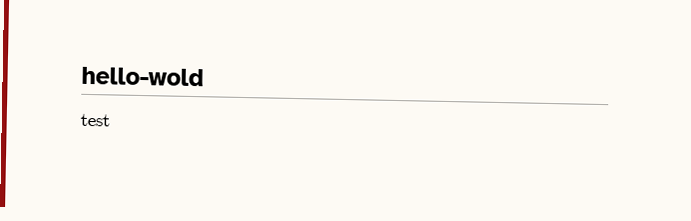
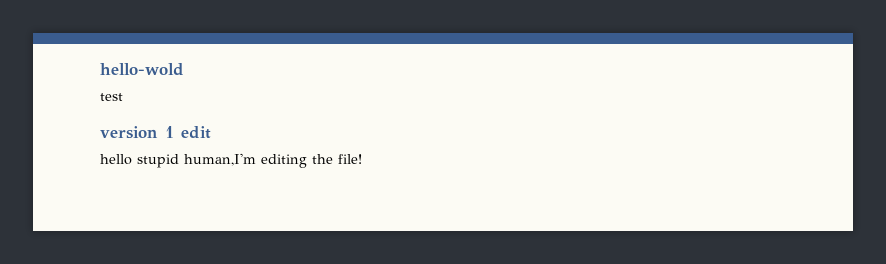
+ version 1 edit
+ hello stupid human,I'm editing the file!

